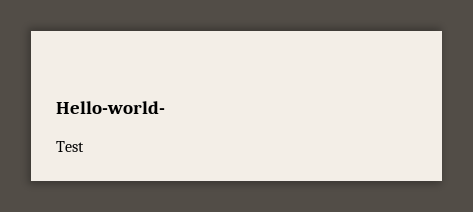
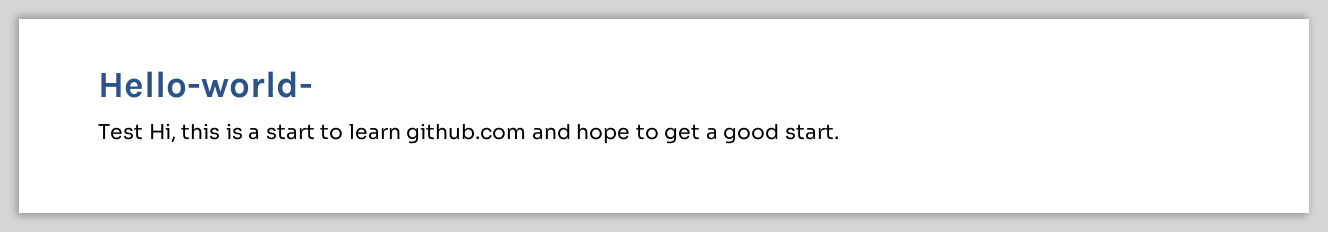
- Test
+ Test Hi, this is a start to learn github.com and hope to get a good start.

